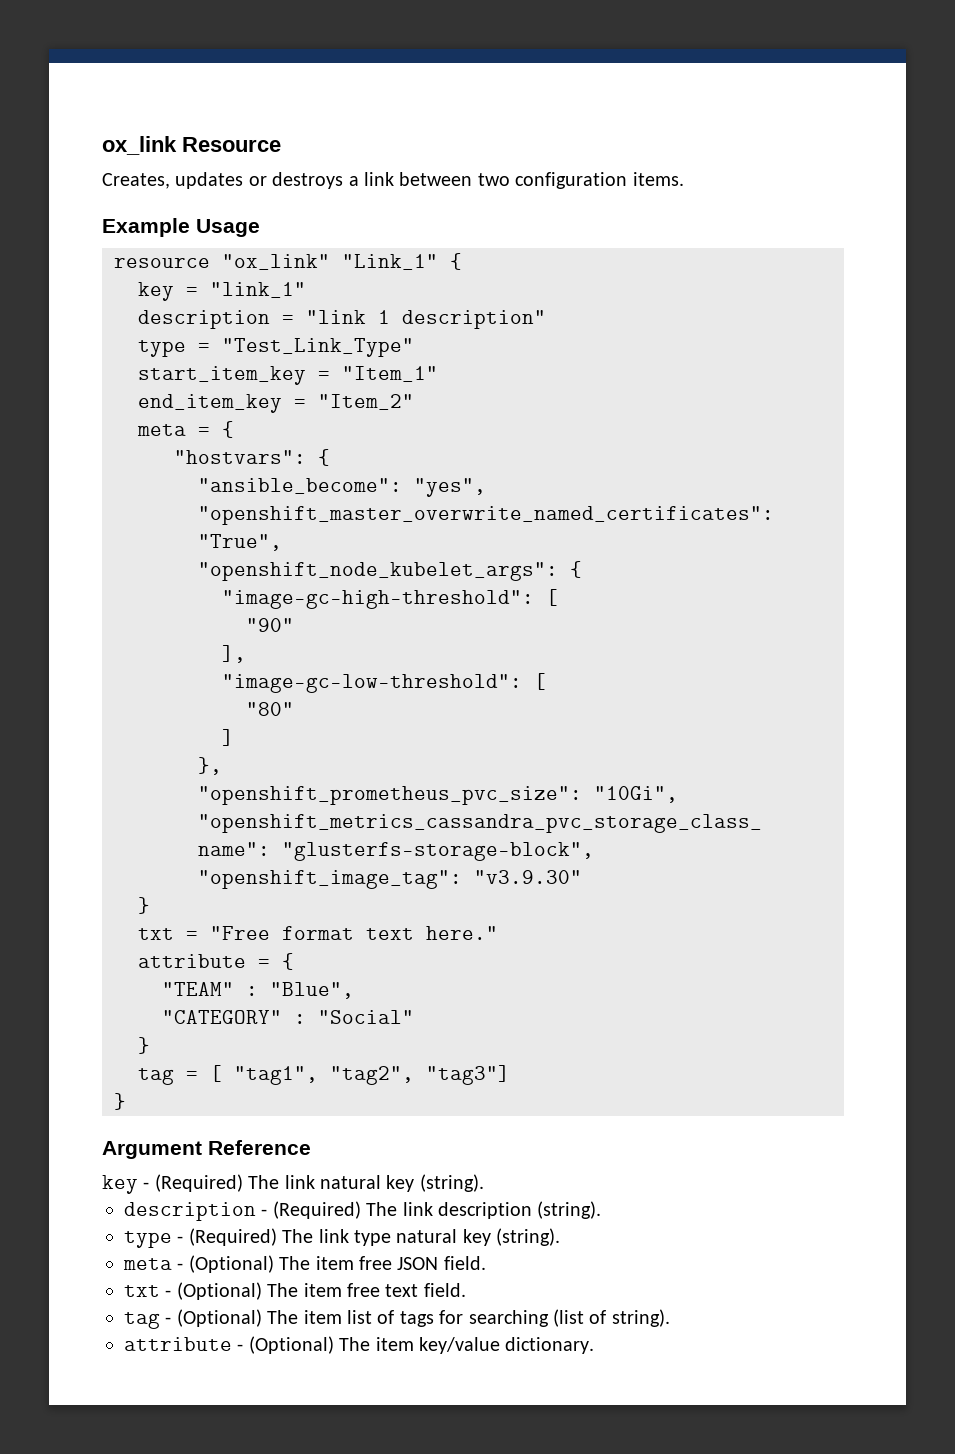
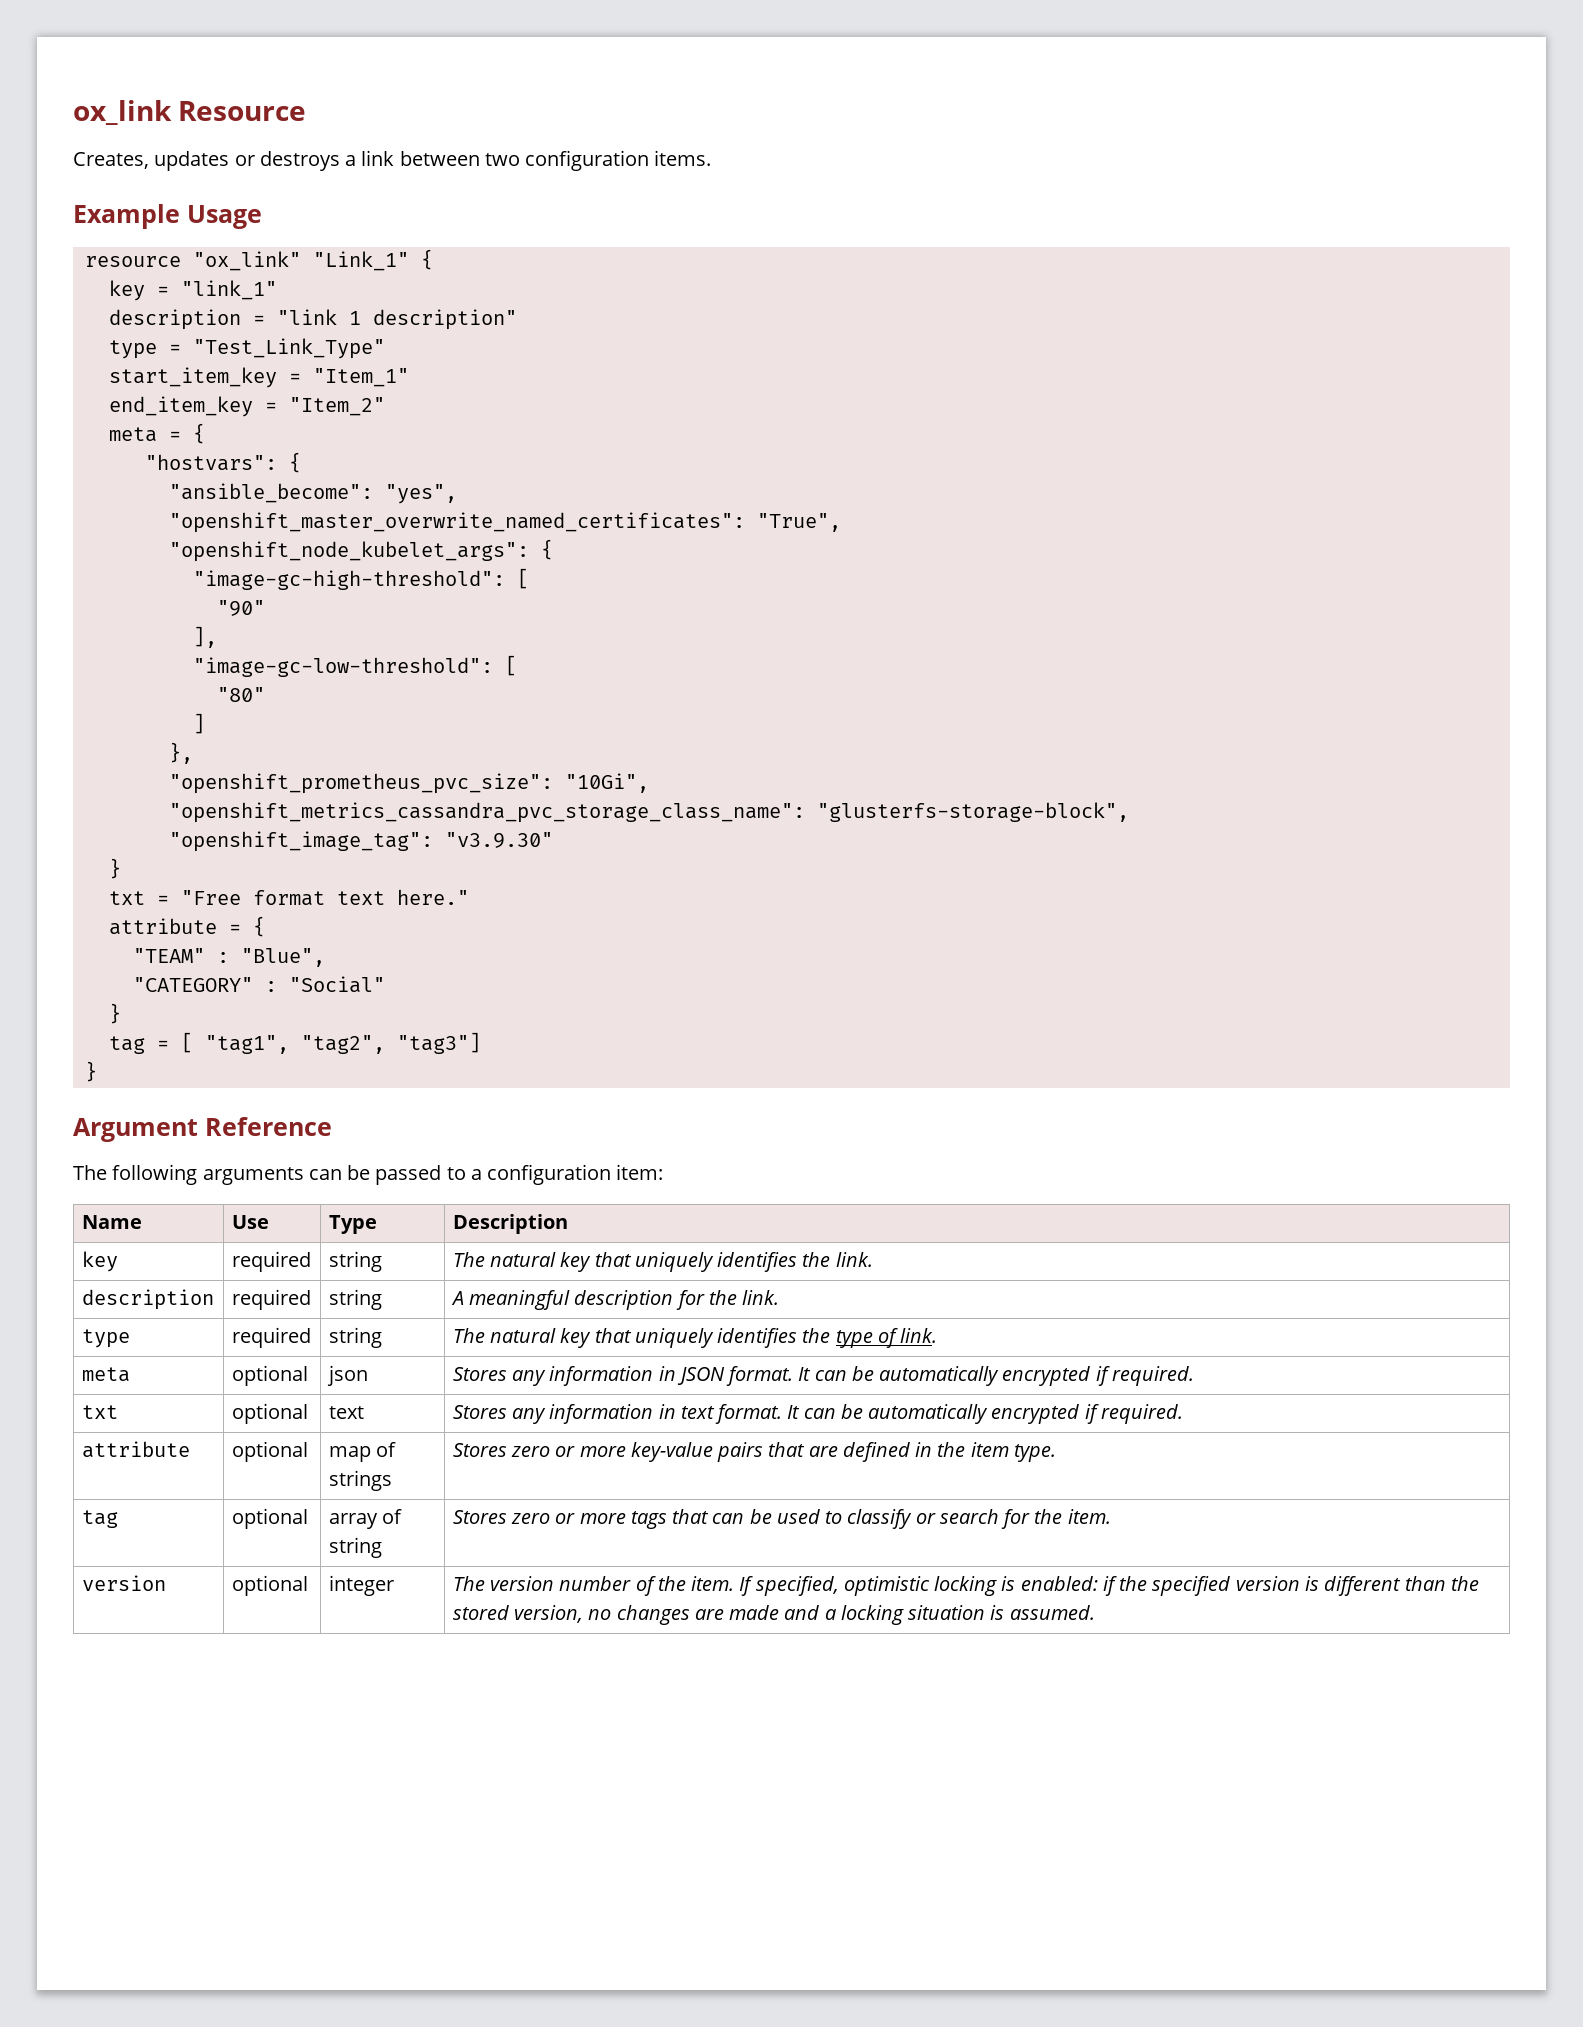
- key - (Required) The link natural key (string).
- description - (Required) The link description (string).
- type - (Required) The link type natural key (string).
- meta - (Optional) The item free JSON field.
- txt - (Optional) The item free text field.
- tag - (Optional) The item list of tags for searching (list of string).
- attribute - (Optional) The item key/value dictionary.
+ The following arguments can be passed to a configuration item:
+ Name | Use | Type | Description
+ key | required | string | The natural key that uniquely identifies the link.
+ description | required | string | A meaningful description for the link.
+ type | required | string | The natural key that uniquely identifies the type of link.
+ meta | optional | json | Stores any information in JSON format. It can be automatically encrypted if required.
+ txt | optional | text | Stores any information in text format. It can be automatically encrypted if required.
+ attribute | optional | map of strings | Stores zero or more key-value pairs that are defined in the item type.
+ tag | optional | array of string | Stores zero or more tags that can be used to classify or search for the item.
+ version | optional | integer | The version number of the item. If specified, optimistic locking is enabled: if the specified version is different than the stored version, no changes are made and a locking situation is assumed.

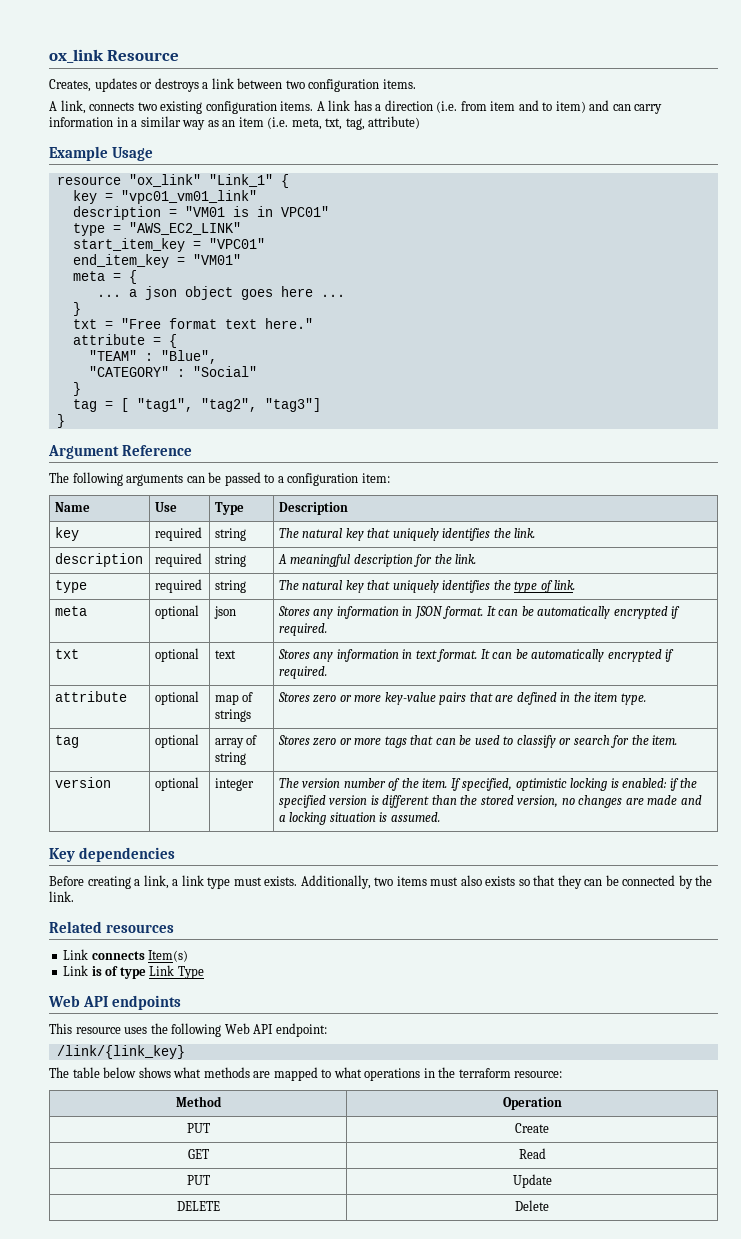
+ A link, connects two existing configuration items. A link has a direction (i.e. from item and to item) and can carry information in a similar way as an item (i.e. meta, txt, tag, attribute)
- key = "link_1"
+ key = "vpc01_vm01_link"
- description = "link 1 description"
+ description = "VM01 is in VPC01"
- type = "Test_Link_Type"
+ type = "AWS_EC2_LINK"
- start_item_key = "Item_1"
+ start_item_key = "VPC01"
- end_item_key = "Item_2"
+ end_item_key = "VM01"
- "hostvars": {
- "ansible_become": "yes",
- "openshift_master_overwrite_named_certificates": "True",
- "openshift_node_kubelet_args": {
- "image-gc-high-threshold": [
- "90"
- ],
- "image-gc-low-threshold": [
- "80"
- ]
- },
- "openshift_prometheus_pvc_size": "10Gi",
- "openshift_metrics_cassandra_pvc_storage_class_name": "glusterfs-storage-block",
- "openshift_image_tag": "v3.9.30"
+ ... a json object goes here ...
+ Key dependencies
+ Before creating a link, a link type must exists. Additionally, two items must also exists so that they can be connected by the link.
+ Related resources
+ Link connects Item(s)
+ Link is of type Link Type
+ Web API endpoints
+ This resource uses the following Web API endpoint:
+ /link/{link_key}
+ The table below shows what methods are mapped to what operations in the terraform resource:
+ Method | Operation
+ PUT | Create
+ GET | Read
+ PUT | Update
+ DELETE | Delete

